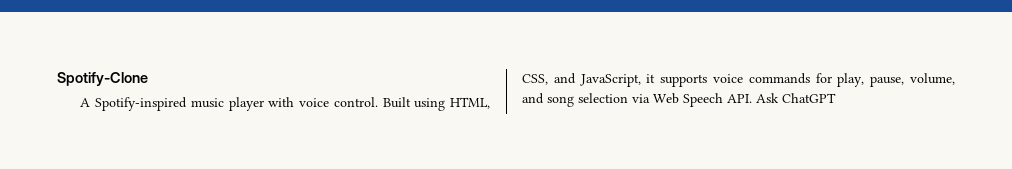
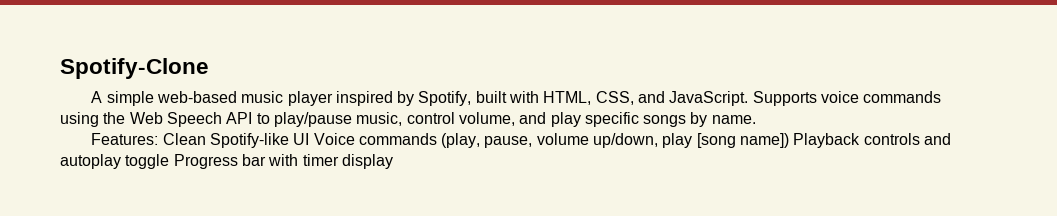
- A Spotify-inspired music player with voice control. Built using HTML, CSS, and JavaScript, it supports voice commands for play, pause, volume, and song selection via Web Speech API. Ask ChatGPT
+ A simple web-based music player inspired by Spotify, built with HTML, CSS, and JavaScript. Supports voice commands using the Web Speech API to play/pause music, control volume, and play specific songs by name.
+ Features: Clean Spotify-like UI Voice commands (play, pause, volume up/down, play [song name]) Playback controls and autoplay toggle Progress bar with timer display

